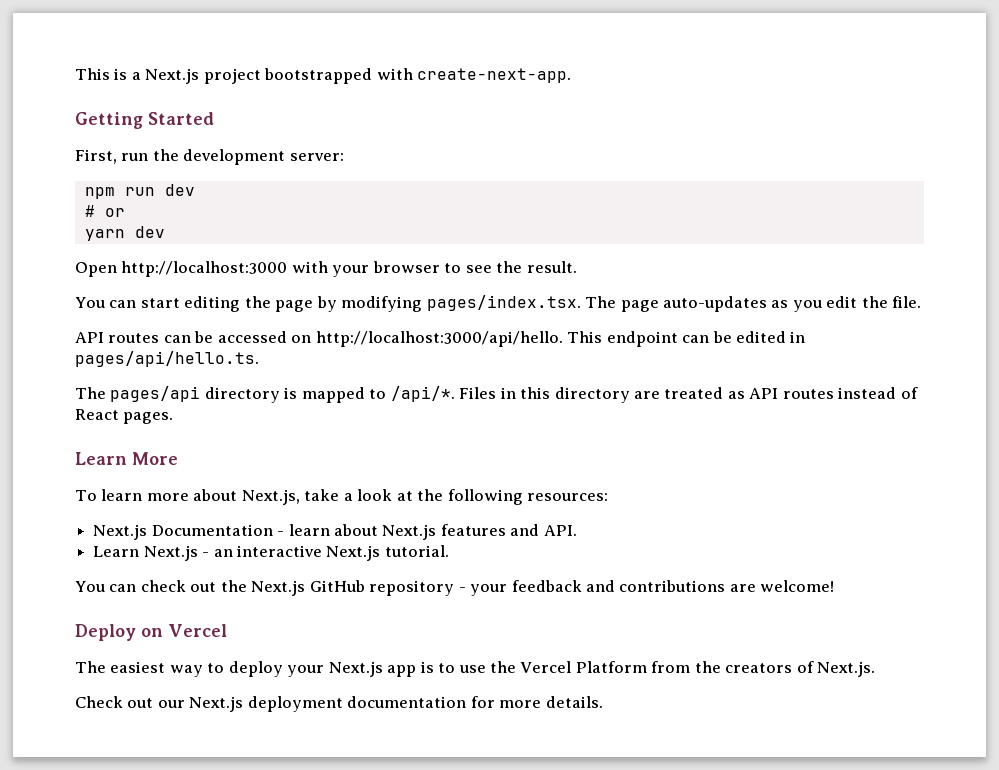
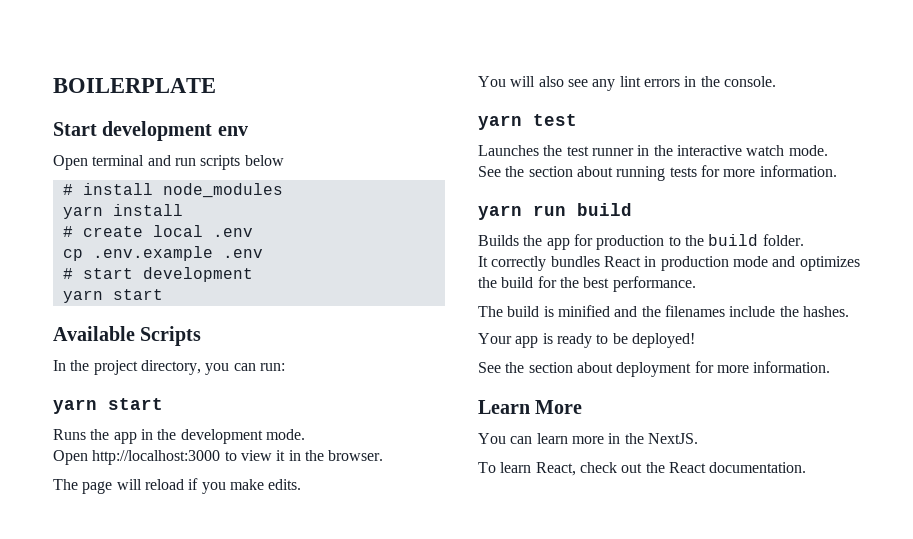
- This is a Next.js project bootstrapped with create-next-app.
- Getting Started
- First, run the development server:
- npm run dev
- # or
- yarn dev
- Open http://localhost:3000 with your browser to see the result.
- You can start editing the page by modifying pages/index.tsx. The page auto-updates as you edit the file.
- API routes can be accessed on http://localhost:3000/api/hello. This endpoint can be edited in pages/api/hello.ts.
- The pages/api directory is mapped to /api/*. Files in this directory are treated as API routes instead of React pages.
+ BOILERPLATE
+ Start development env
+ Open terminal and run scripts below
+ # install node_modules
+ yarn install
+ # create local .env
+ cp .env.example .env
+ # start development
+ yarn start
+ Available Scripts
+ In the project directory, you can run:
+ yarn start
+ Runs the app in the development mode.
+ Open http://localhost:3000 to view it in the browser.
+ The page will reload if you make edits.
+ You will also see any lint errors in the console.
+ yarn test
+ Launches the test runner in the interactive watch mode.
+ See the section about running tests for more information.
+ yarn run build
+ Builds the app for production to the build folder.
+ It correctly bundles React in production mode and optimizes the build for the best performance.
+ The build is minified and the filenames include the hashes.
+ Your app is ready to be deployed!
+ See the section about deployment for more information.
  Learn More
- To learn more about Next.js, take a look at the following resources:
- Next.js Documentation - learn about Next.js features and API.
- Learn Next.js - an interactive Next.js tutorial.
- You can check out the Next.js GitHub repository - your feedback and contributions are welcome!
- Deploy on Vercel
- The easiest way to deploy your Next.js app is to use the Vercel Platform from the creators of Next.js.
- Check out our Next.js deployment documentation for more details.
+ You can learn more in the NextJS.
+ To learn React, check out the React documentation.

